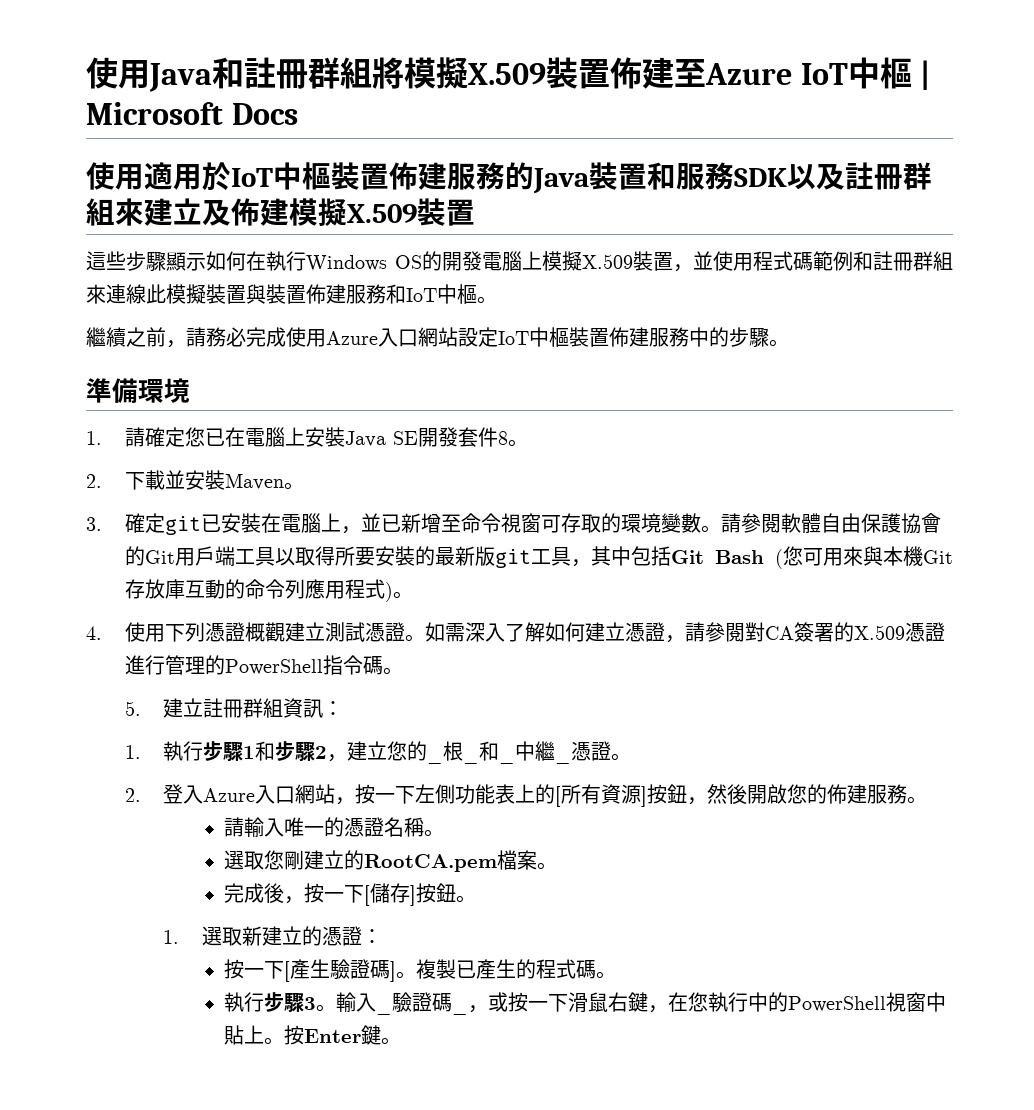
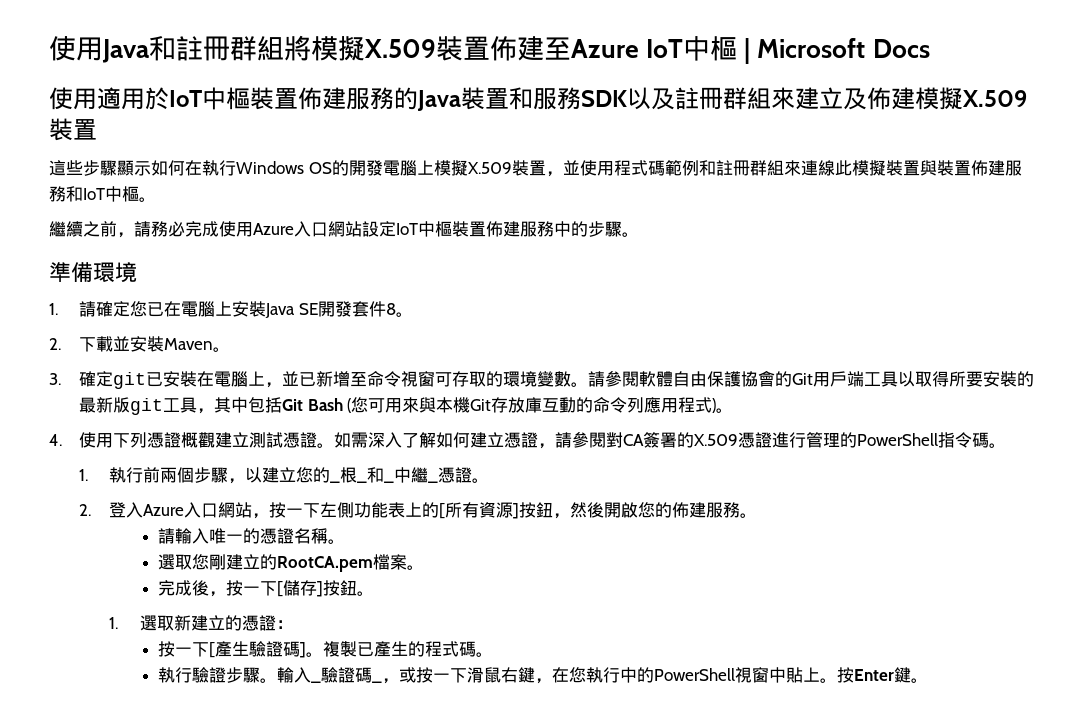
- 5.建立註冊群組資訊：
- 1.執行步驟1和步驟2，建立您的_根_和_中繼_憑證。
+ 1.執行前兩個步驟，以建立您的_根_和_中繼_憑證。
- 執行步驟3。
+ 執行驗證步驟。

